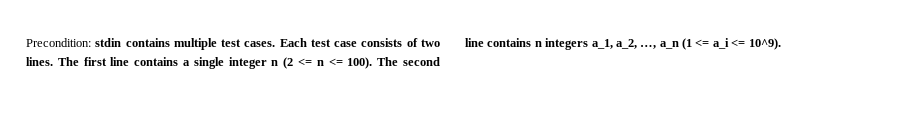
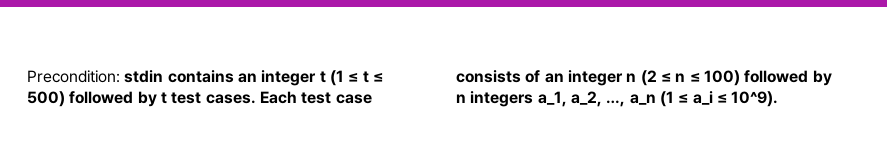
- Precondition: stdin contains multiple test cases.
+ Precondition: stdin contains an integer t (1 ≤ t ≤ 500) followed by t test cases.
- Each test case consists of two lines. The first line contains a single integer n (2 <= n <= 100). The second line contains n integers a_1, a_2, …, a_n (1 <= a_i <= 10^9).
+ Each test case consists of an integer n (2 ≤ n ≤ 100) followed by n integers a_1, a_2, …, a_n (1 ≤ a_i ≤ 10^9).

